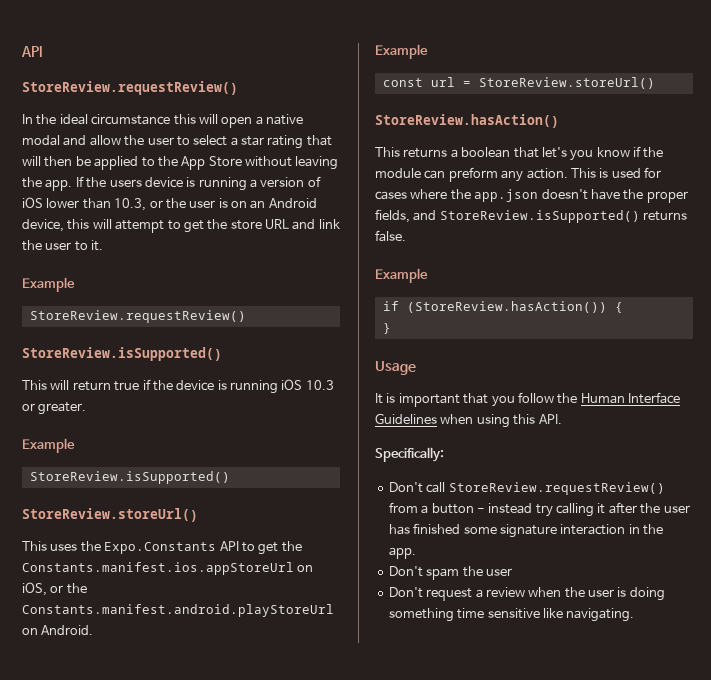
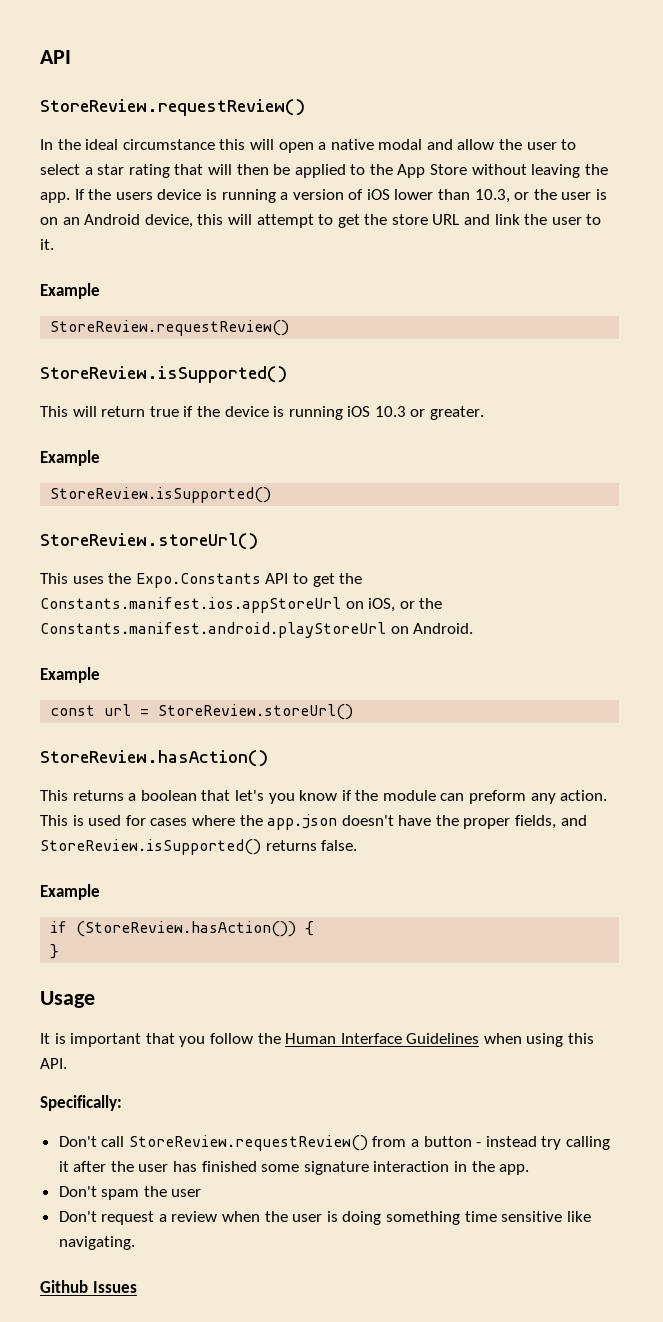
+ Github Issues

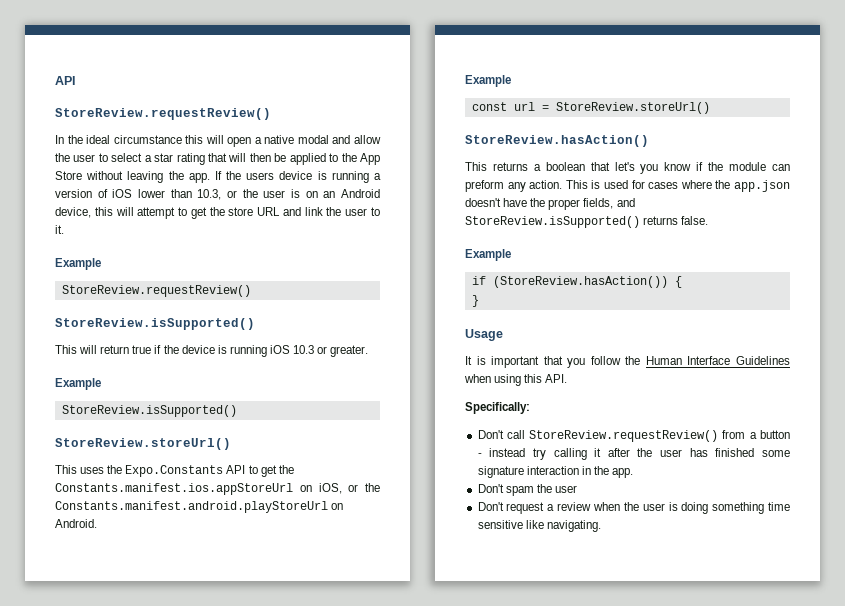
- Github Issues

